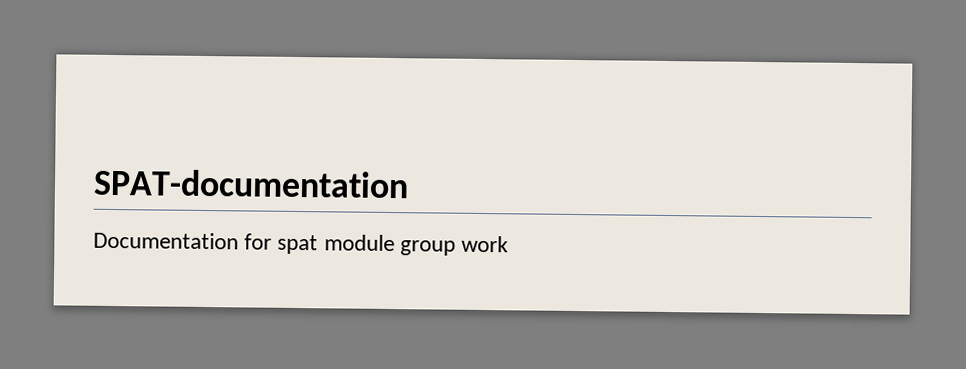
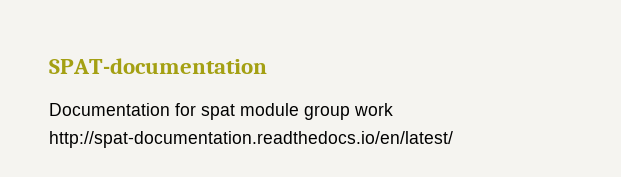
- Documentation for spat module group work
+ Documentation for spat module group work http://spat-documentation.readthedocs.io/en/latest/

